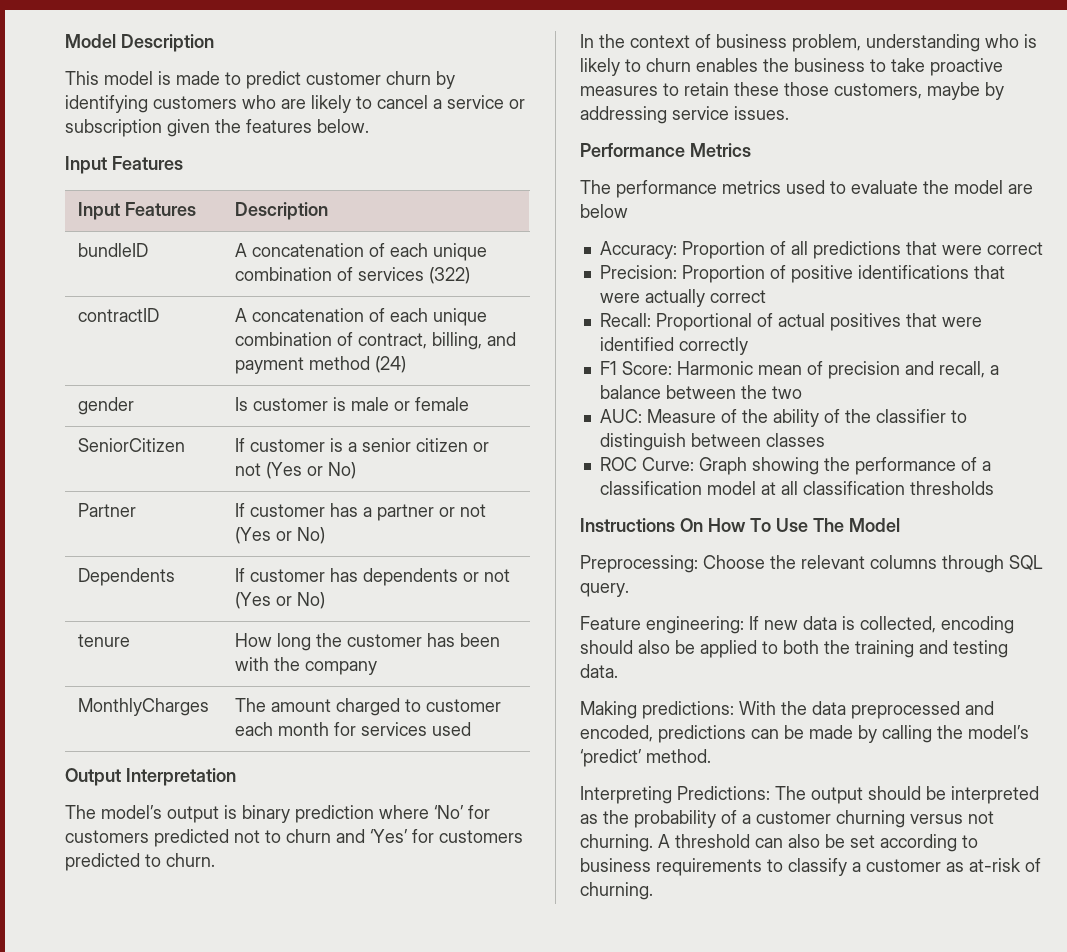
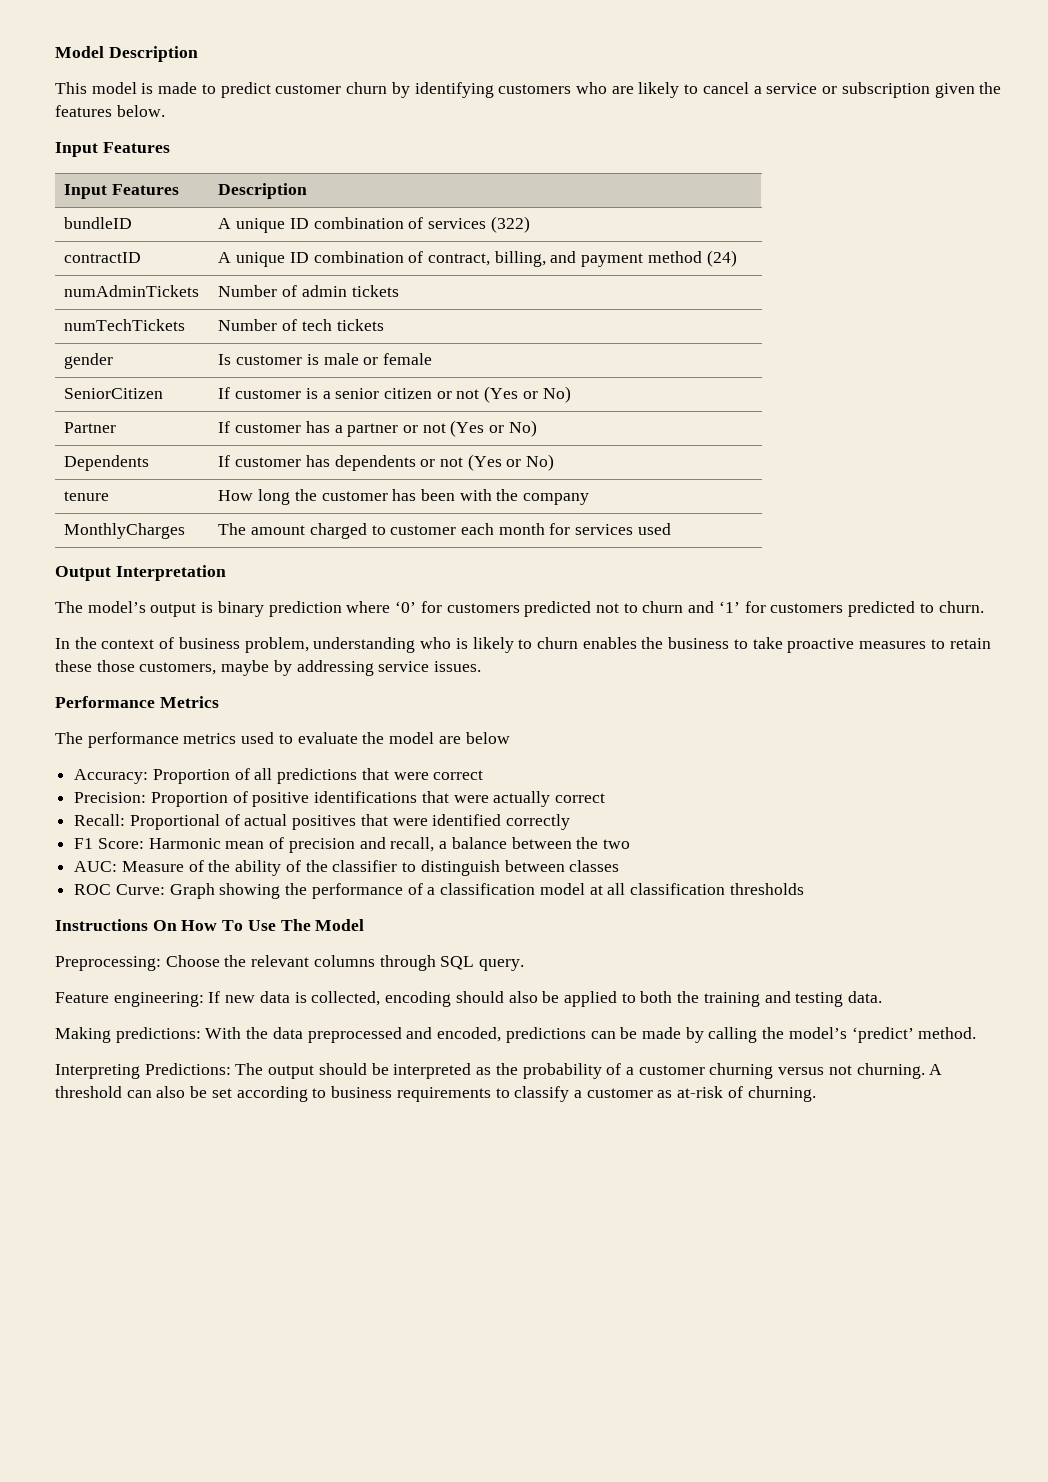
- bundleID | A concatenation of each unique combination of services (322)
+ bundleID | A unique ID combination of services (322)
- contractID | A concatenation of each unique combination of contract, billing, and payment method (24)
+ contractID | A unique ID combination of contract, billing, and payment method (24)
+ numAdminTickets | Number of admin tickets
+ numTechTickets | Number of tech tickets
- The model’s output is binary prediction where ‘No’ for customers predicted not to churn and ‘Yes’ for customers predicted to churn.
+ The model’s output is binary prediction where ‘0’ for customers predicted not to churn and ‘1’ for customers predicted to churn.

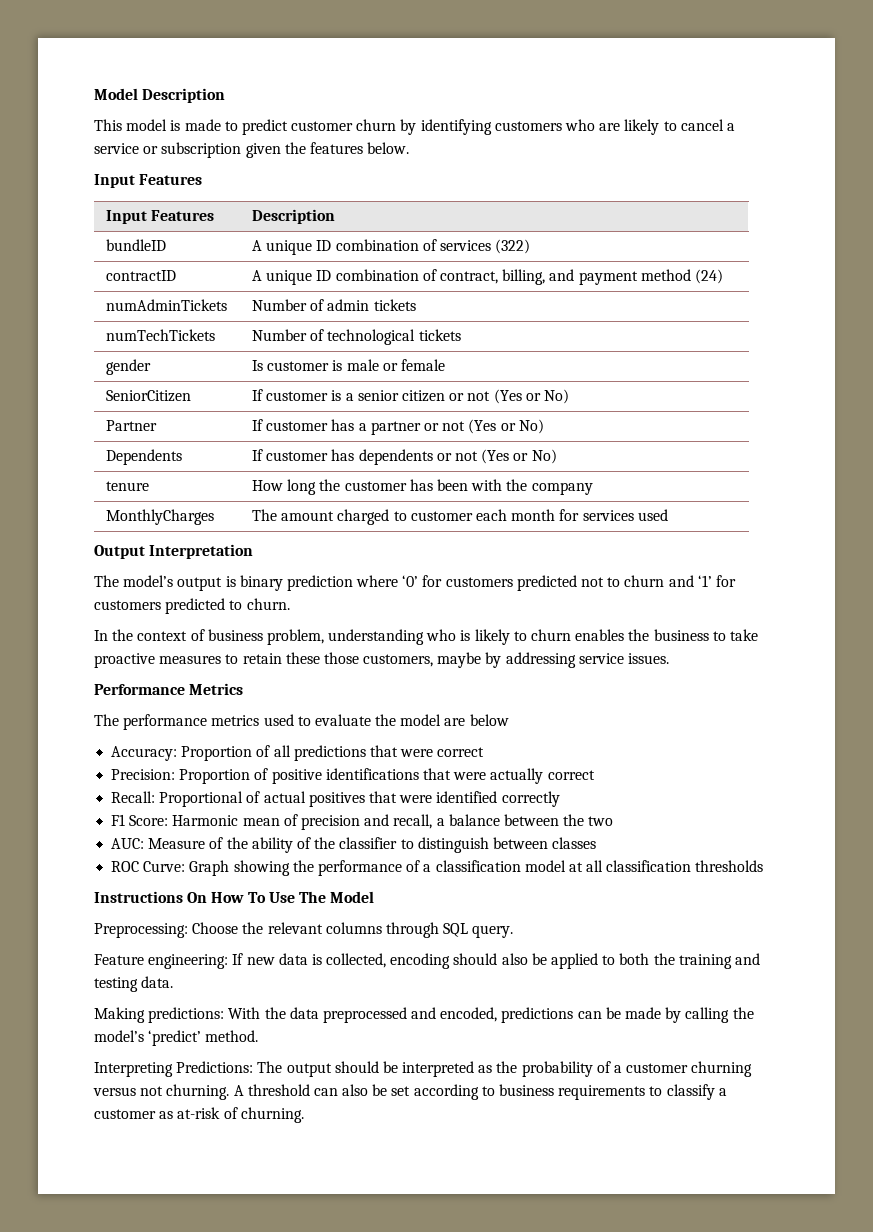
- numTechTickets | Number of tech tickets
+ numTechTickets | Number of technological tickets

